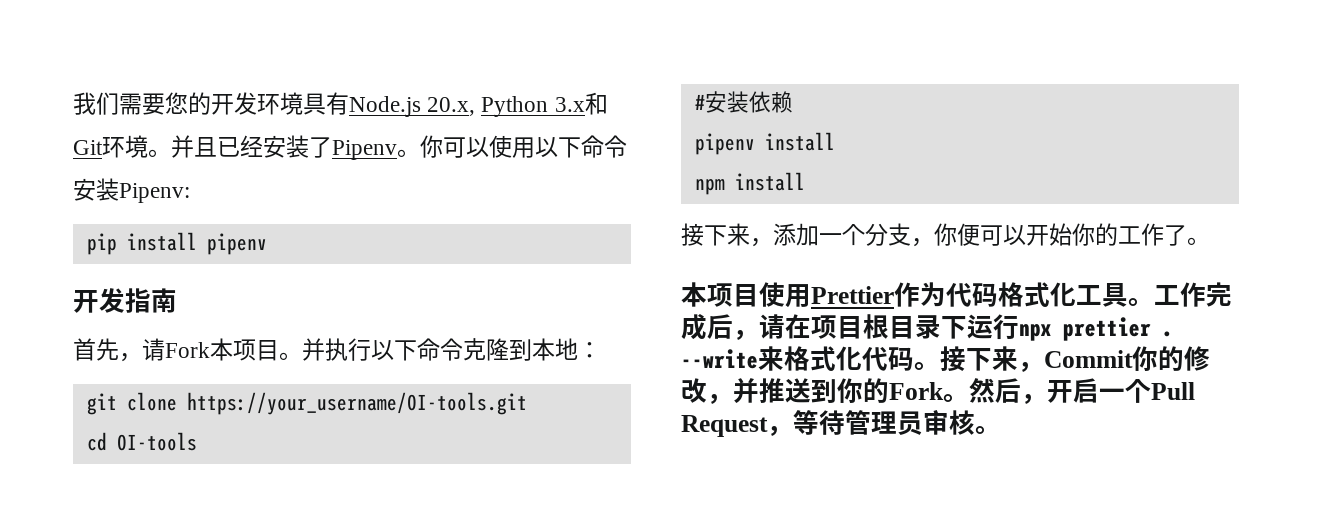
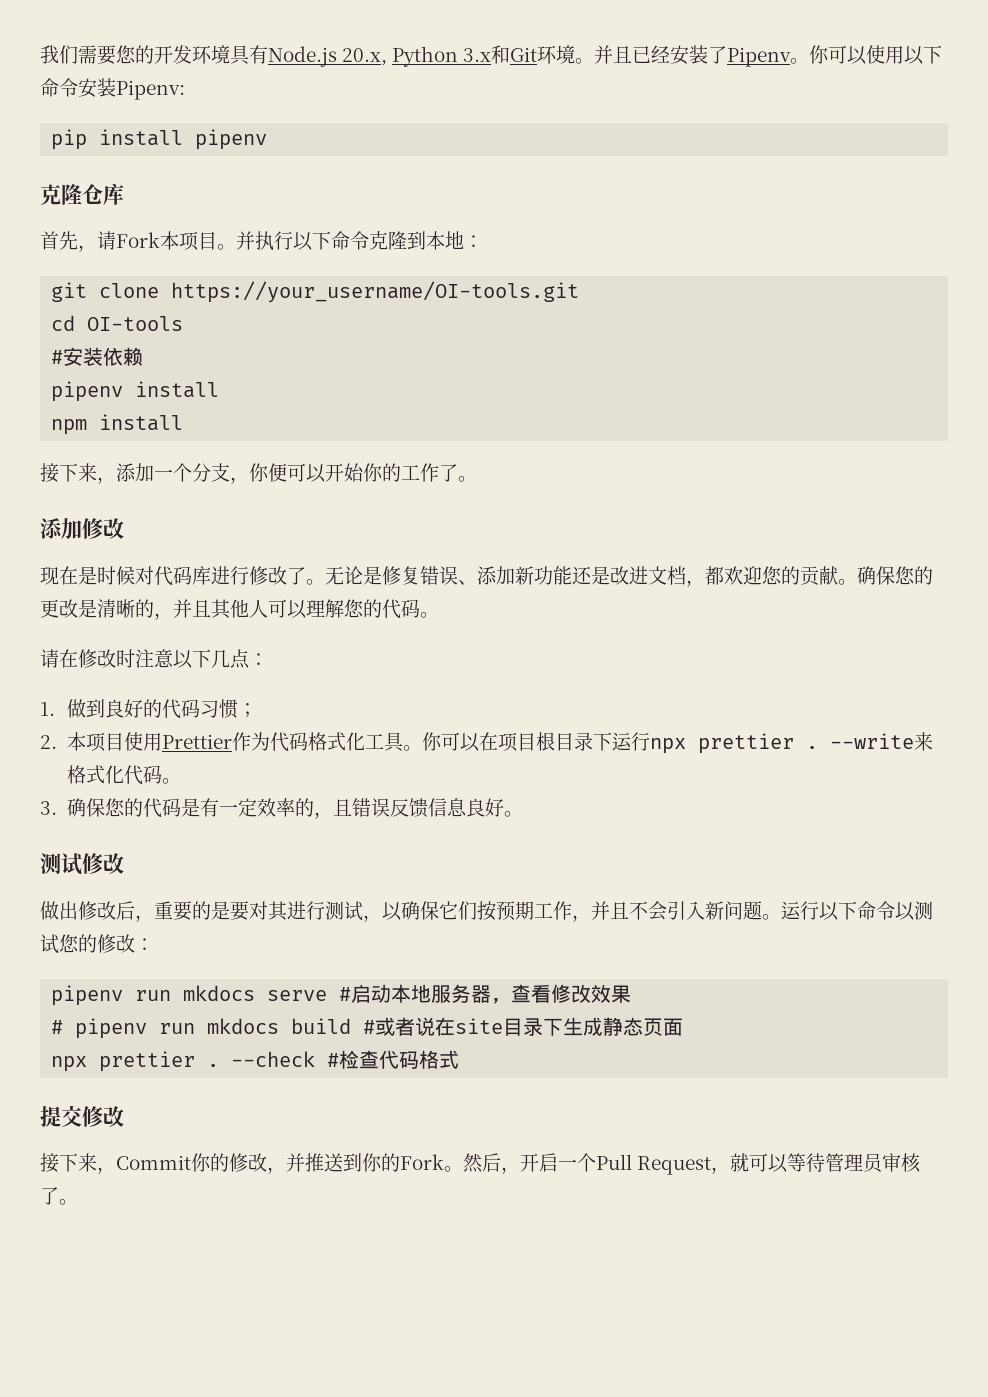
- 开发指南
+ 克隆仓库
- 本项目使用Prettier作为代码格式化工具。
+ 添加修改
+ 现在是时候对代码库进行修改了。无论是修复错误、添加新功能还是改进文档，都欢迎您的贡献。确保您的更改是清晰的，并且其他人可以理解您的代码。
+ 请在修改时注意以下几点：
+ 1.做到良好的代码习惯；
+ 2.本项目使用Prettier作为代码格式化工具。
- 工作完成后，请在项目根目录下运行npx prettier .
+ 你可以在项目根目录下运行npx prettier .
- --write来格式化代码。接下来，Commit你的修改，并推送到你的Fork。
+ --write来格式化代码。
+ 3.确保您的代码是有一定效率的，且错误反馈信息良好。
+ 测试修改
+ 做出修改后，重要的是要对其进行测试，以确保它们按预期工作，并且不会引入新问题。运行以下命令以测试您的修改：
+ pipenv run mkdocs serve #启动本地服务器，查看修改效果
+ # pipenv run mkdocs build #或者说在site目录下生成静态页面
+ npx prettier . --check #检查代码格式
+ 提交修改
+ 接下来，Commit你的修改，并推送到你的Fork。
- 然后，开启一个Pull Request，等待管理员审核。
+ 然后，开启一个Pull Request，就可以等待管理员审核了。

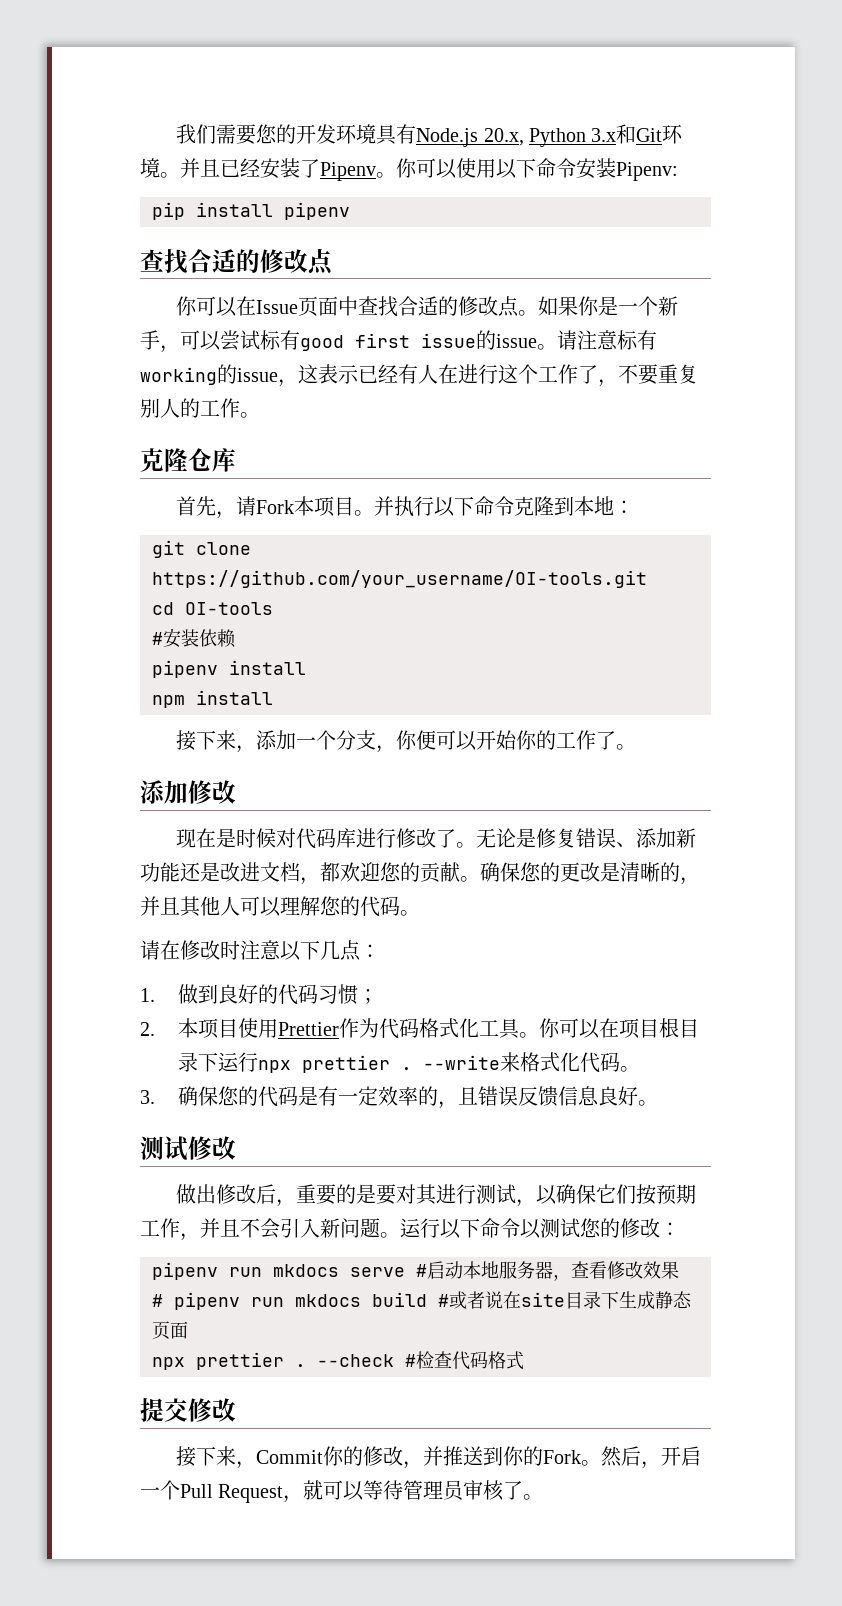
  pip install pipenv
+ 查找合适的修改点
+ 你可以在Issue页面中查找合适的修改点。如果你是一个新手，可以尝试标有good first issue的issue。请注意标有working的issue，这表示已经有人在进行这个工作了，不要重复别人的工作。
- git clone https://your_username/OI-tools.git
+ git clone https://github.com/your_username/OI-tools.git

